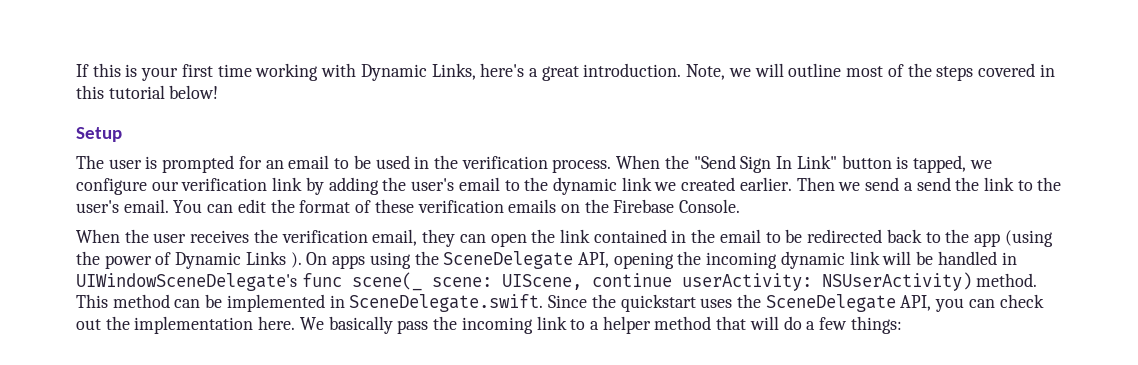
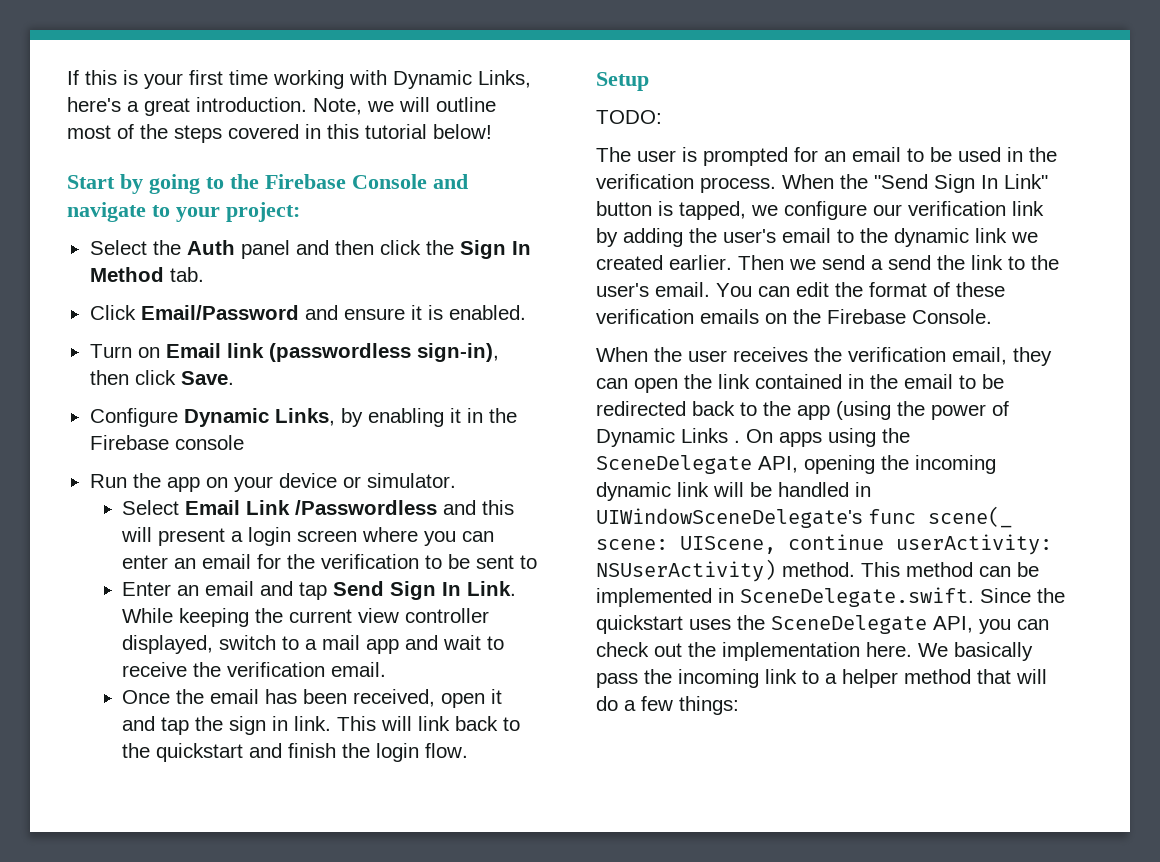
+ Start by going to the Firebase Console and navigate to your project:
+ Select the Auth panel and then click the Sign In Method tab.
+ Click Email/Password and ensure it is enabled.
+ Turn on Email link (passwordless sign-in), then click Save.
+ Configure Dynamic Links, by enabling it in the Firebase console
+ Run the app on your device or simulator.
+ Select Email Link /Passwordless and this will present a login screen where you can enter an email for the verification to be sent to
+ Enter an email and tap Send Sign In Link. While keeping the current view controller displayed, switch to a mail app and wait to receive the verification email.
+ Once the email has been received, open it and tap the sign in link. This will link back to the quickstart and finish the login flow.
+ TODO:
- When the user receives the verification email, they can open the link contained in the email to be redirected back to the app (using the power of Dynamic Links ).
+ When the user receives the verification email, they can open the link contained in the email to be redirected back to the app (using the power of Dynamic Links .

